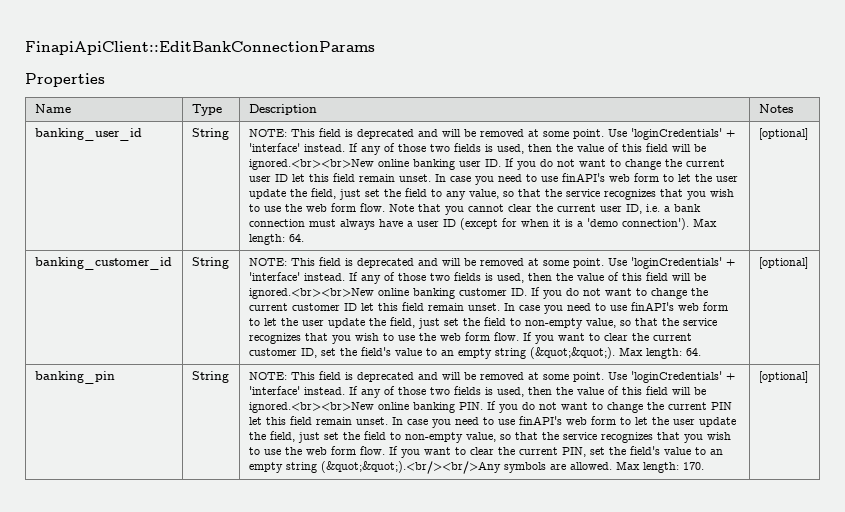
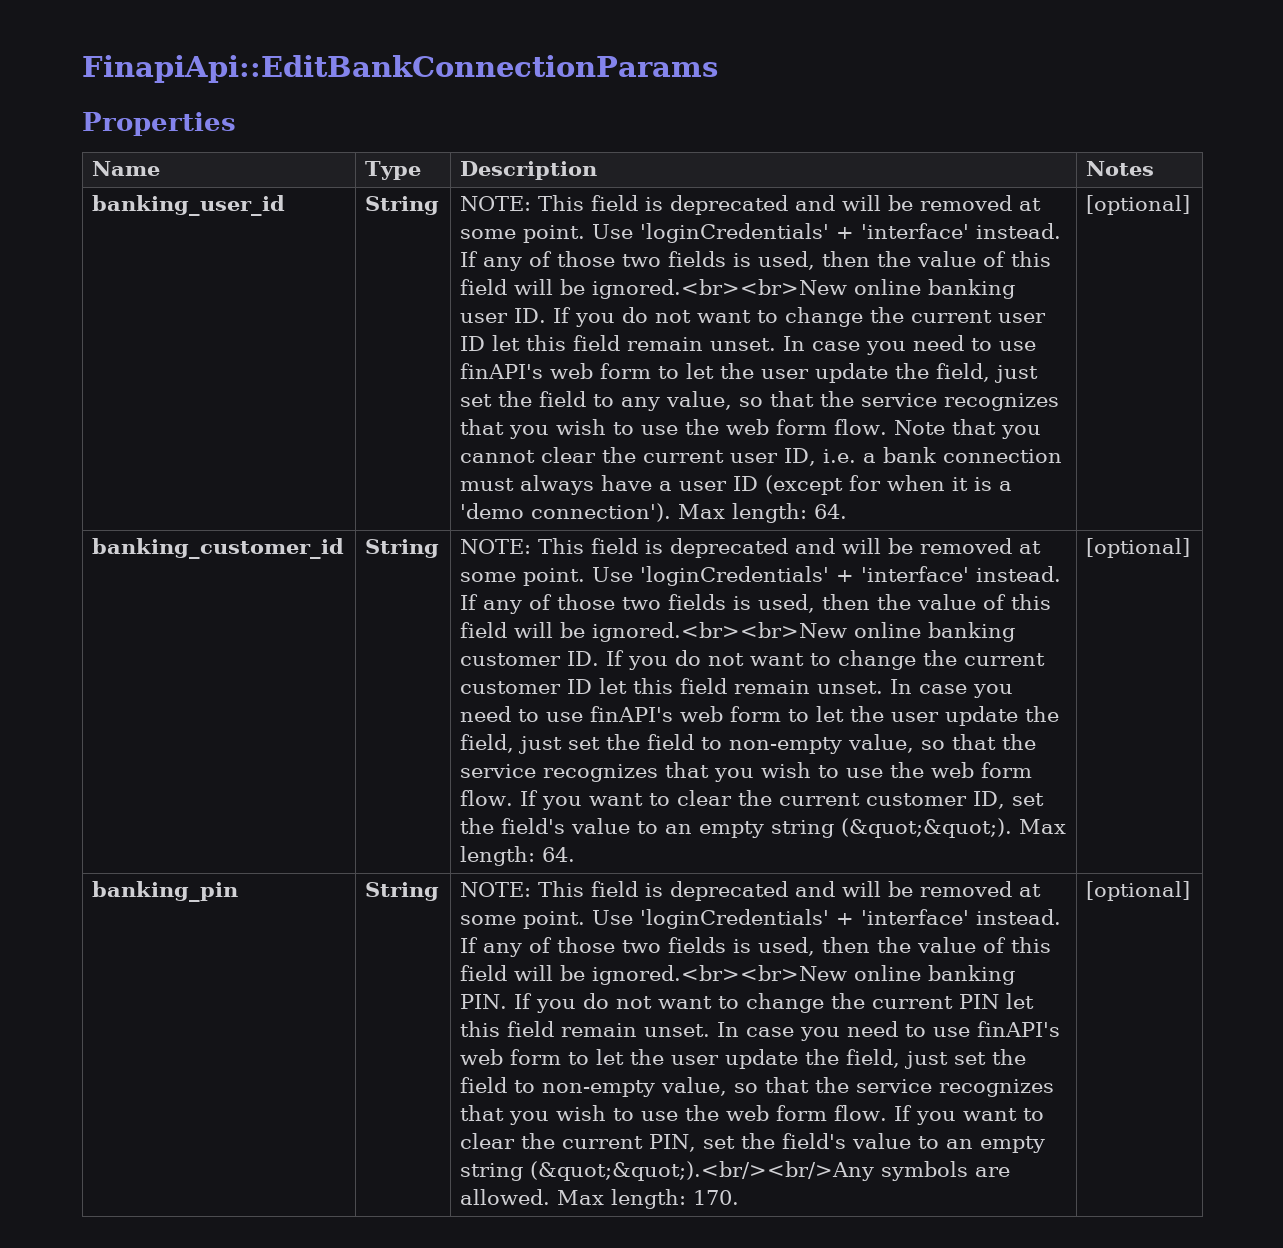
- FinapiApiClient::EditBankConnectionParams
+ FinapiApi::EditBankConnectionParams

